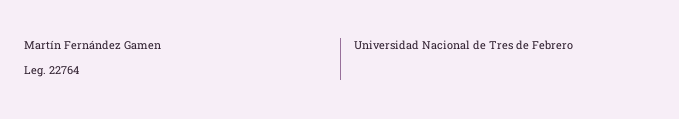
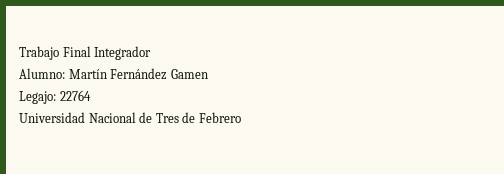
- Martín Fernández Gamen
+ Trabajo Final Integrador
+ Alumno: Martín Fernández Gamen
- Leg. 22764
+ Legajo: 22764

